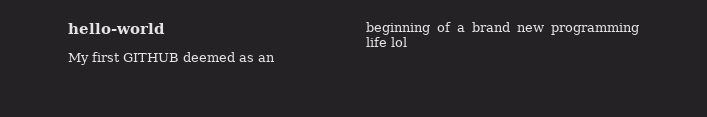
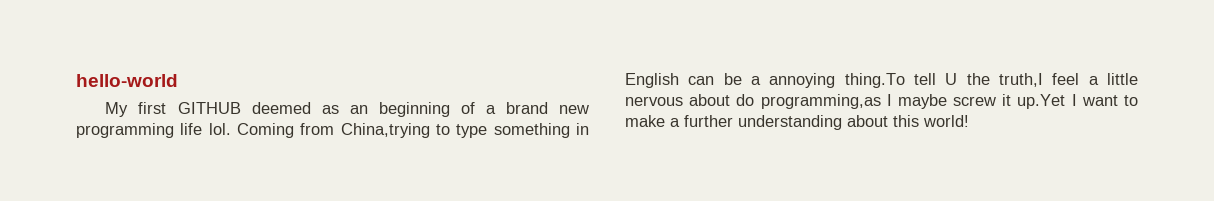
- My first GITHUB deemed as an beginning of a brand new programming life lol
+ My first GITHUB deemed as an beginning of a brand new programming life lol. Coming from China,trying to type something in English can be a annoying thing.To tell U the truth,I feel a little nervous about do programming,as I maybe screw it up.Yet I want to make a further understanding about this world!

